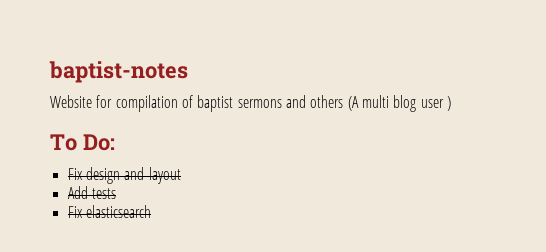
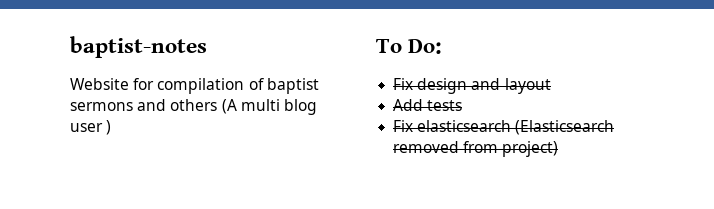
- Fix elasticsearch
+ Fix elasticsearch (Elasticsearch removed from project)

